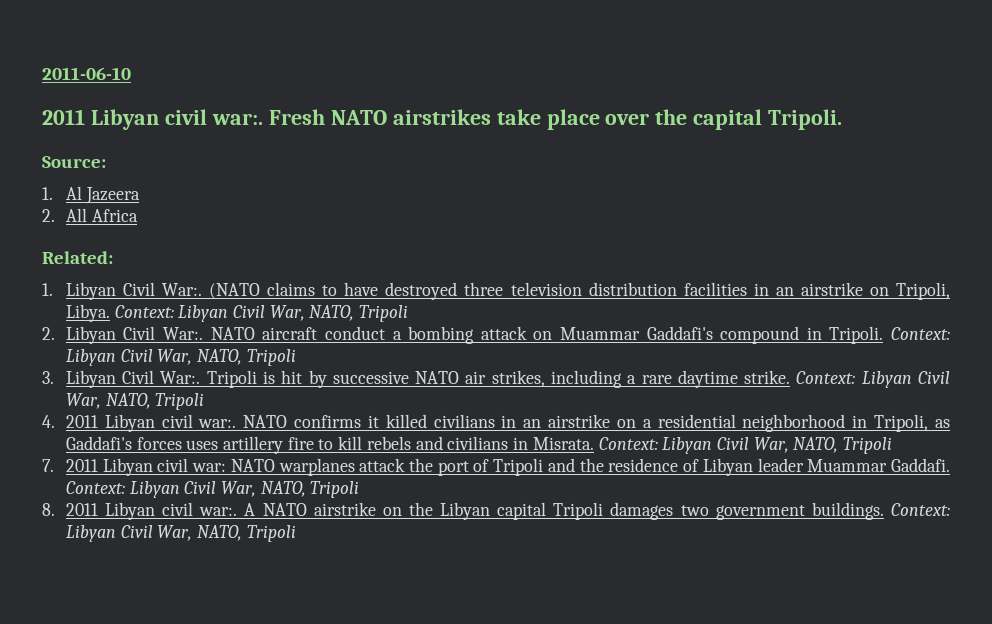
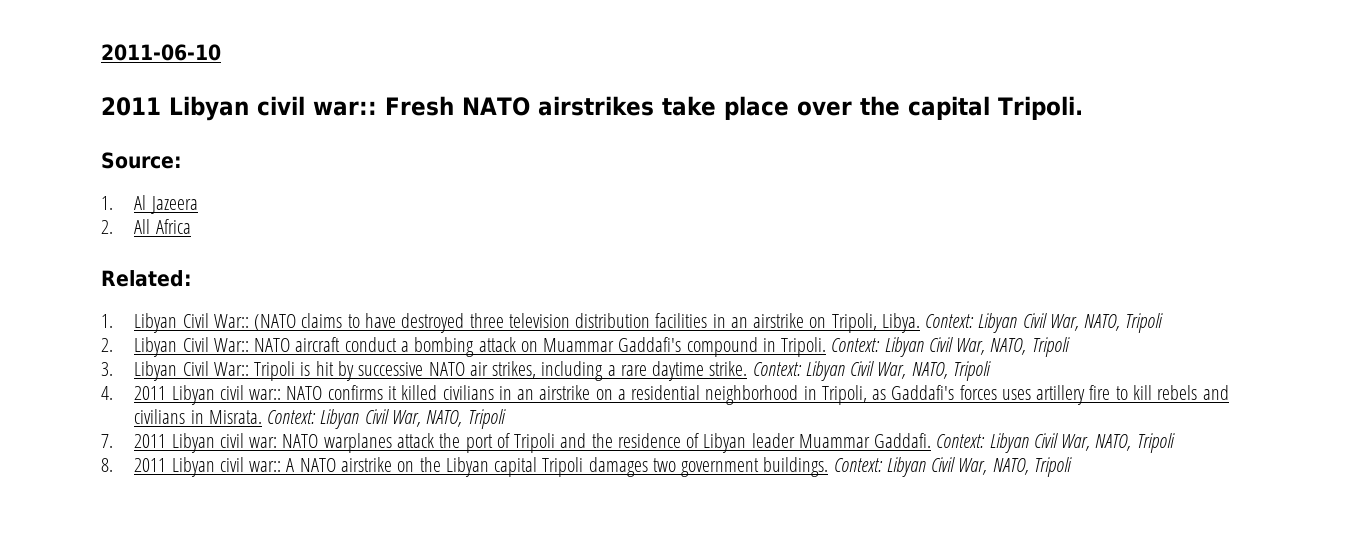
- 2011 Libyan civil war:. Fresh NATO airstrikes take place over the capital Tripoli.
+ 2011 Libyan civil war:: Fresh NATO airstrikes take place over the capital Tripoli.
- 1. Libyan Civil War:. (NATO claims to have destroyed three television distribution facilities in an airstrike on Tripoli, Libya.
+ 1. Libyan Civil War:: (NATO claims to have destroyed three television distribution facilities in an airstrike on Tripoli, Libya.
- 2. Libyan Civil War:. NATO aircraft conduct a bombing attack on Muammar Gaddafi's compound in Tripoli.
+ 2. Libyan Civil War:: NATO aircraft conduct a bombing attack on Muammar Gaddafi's compound in Tripoli.
- 3. Libyan Civil War:. Tripoli is hit by successive NATO air strikes, including a rare daytime strike.
+ 3. Libyan Civil War:: Tripoli is hit by successive NATO air strikes, including a rare daytime strike.
- 4. 2011 Libyan civil war:. NATO confirms it killed civilians in an airstrike on a residential neighborhood in Tripoli, as Gaddafi's forces uses artillery fire to kill rebels and civilians in Misrata.
+ 4. 2011 Libyan civil war:: NATO confirms it killed civilians in an airstrike on a residential neighborhood in Tripoli, as Gaddafi's forces uses artillery fire to kill rebels and civilians in Misrata.
- 8. 2011 Libyan civil war:. A NATO airstrike on the Libyan capital Tripoli damages two government buildings.
+ 8. 2011 Libyan civil war:: A NATO airstrike on the Libyan capital Tripoli damages two government buildings.

